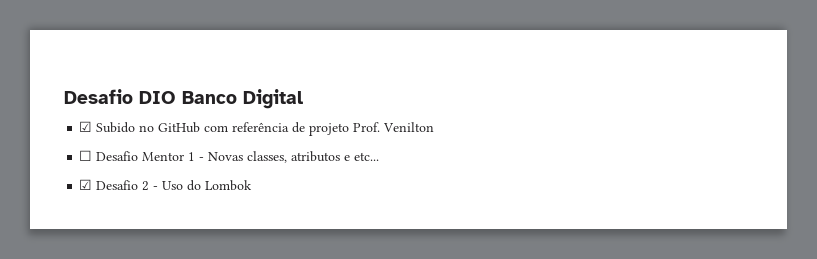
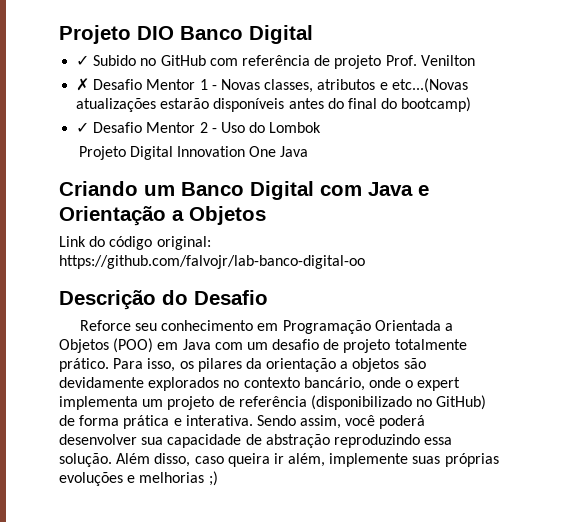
- Desafio DIO Banco Digital
+ Projeto DIO Banco Digital
- ☑ Subido no GitHub com referência de projeto Prof. Venilton
+ ✓ Subido no GitHub com referência de projeto Prof. Venilton
- ☐ Desafio Mentor 1 - Novas classes, atributos e etc...
- ☑ Desafio 2 - Uso do Lombok
+ ✗ Desafio Mentor 1 - Novas classes, atributos e etc...(Novas atualizações estarão disponíveis antes do final do bootcamp)
+ ✓ Desafio Mentor 2 - Uso do Lombok
+ Projeto Digital Innovation One Java
+ Criando um Banco Digital com Java e Orientação a Objetos
+ Link do código original: https://github.com/falvojr/lab-banco-digital-oo
+ Descrição do Desafio
+ Reforce seu conhecimento em Programação Orientada a Objetos (POO) em Java com um desafio de projeto totalmente prático. Para isso, os pilares da orientação a objetos são devidamente explorados no contexto bancário, onde o expert implementa um projeto de referência (disponibilizado no GitHub) de forma prática e interativa. Sendo assim, você poderá desenvolver sua capacidade de abstração reproduzindo essa solução. Além disso, caso queira ir além, implemente suas próprias evoluções e melhorias ;)

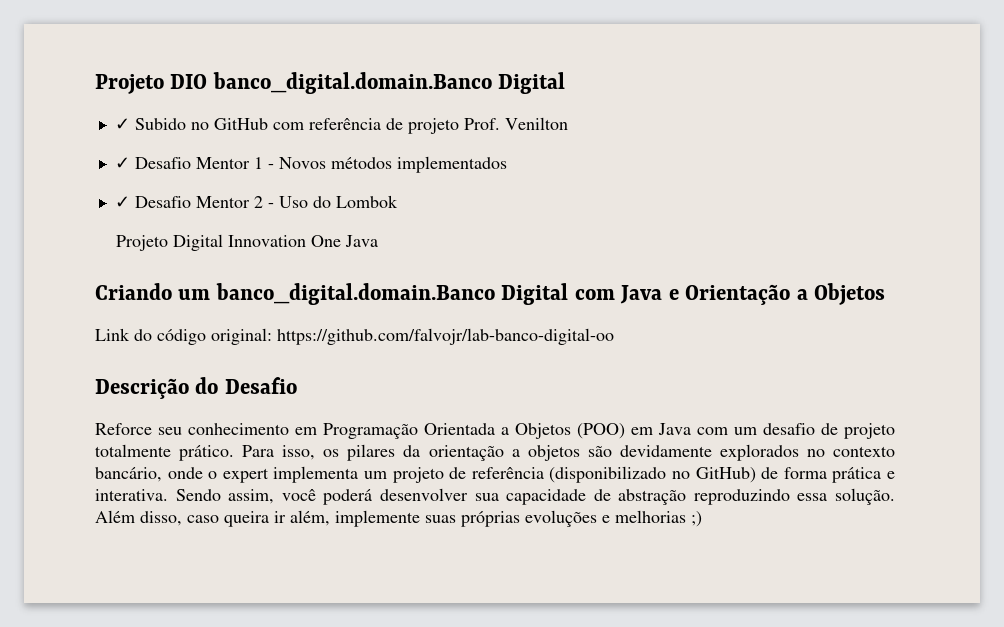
- Projeto DIO Banco Digital
+ Projeto DIO banco_digital.domain.Banco Digital
- ✗ Desafio Mentor 1 - Novas classes, atributos e etc...(Novas atualizações estarão disponíveis antes do final do bootcamp)
+ ✓ Desafio Mentor 1 - Novos métodos implementados
- Criando um Banco Digital com Java e Orientação a Objetos
+ Criando um banco_digital.domain.Banco Digital com Java e Orientação a Objetos

